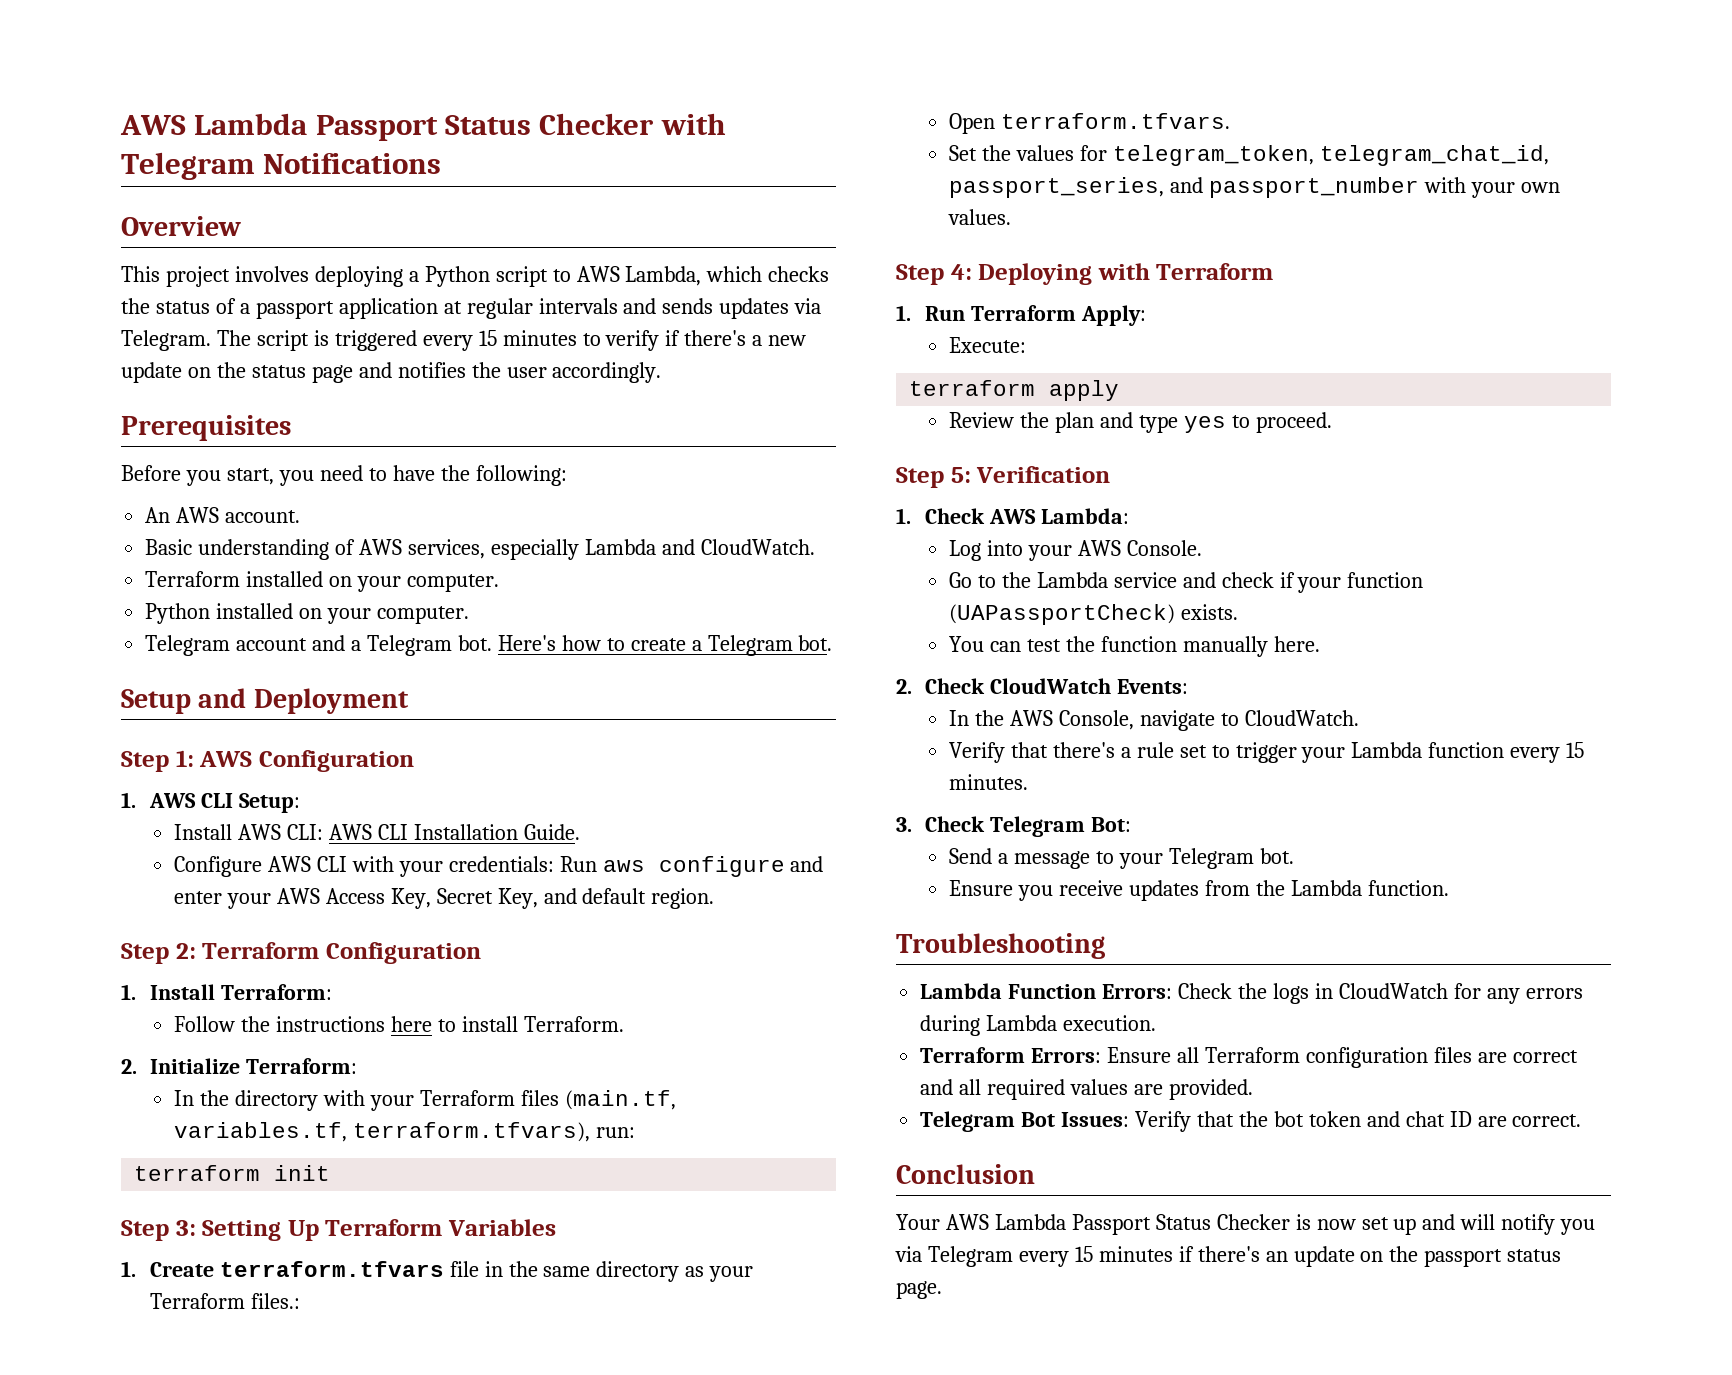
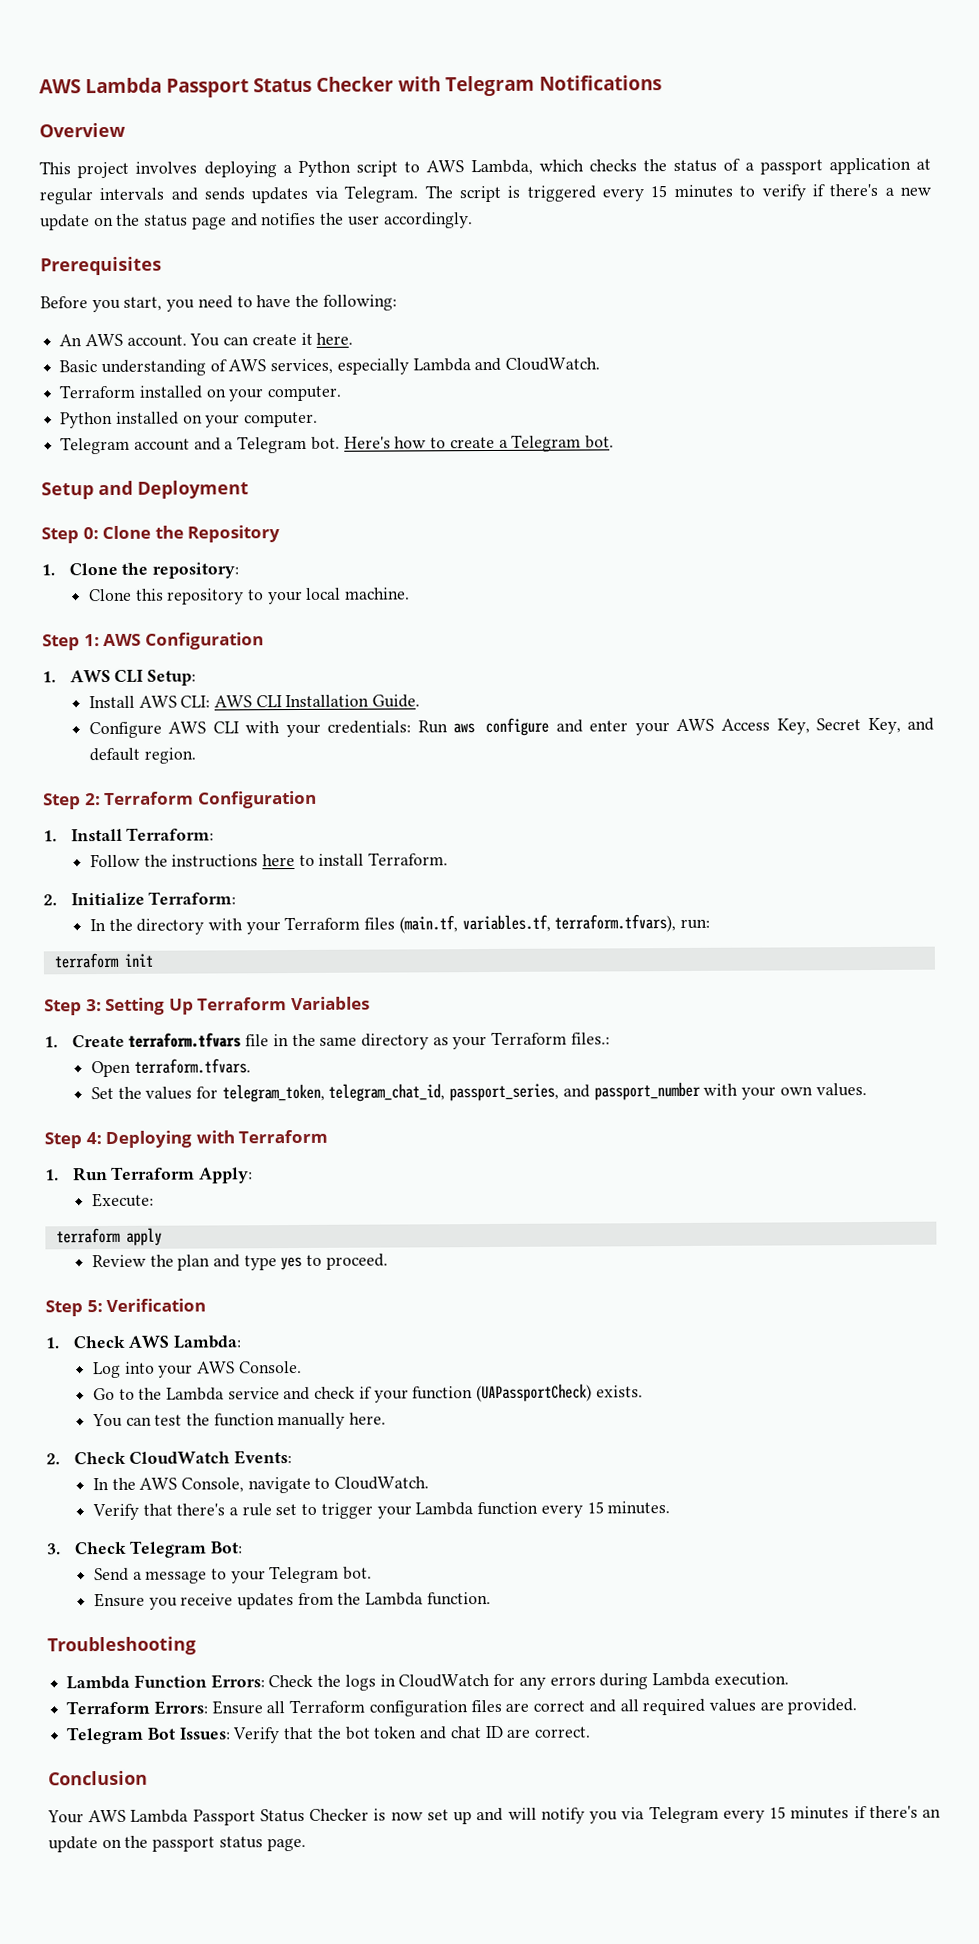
+ You can create it here.
+ Step 0: Clone the Repository
+ 1. Clone the repository:
+ Clone this repository to your local machine.

